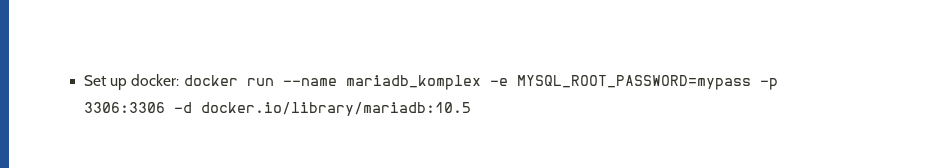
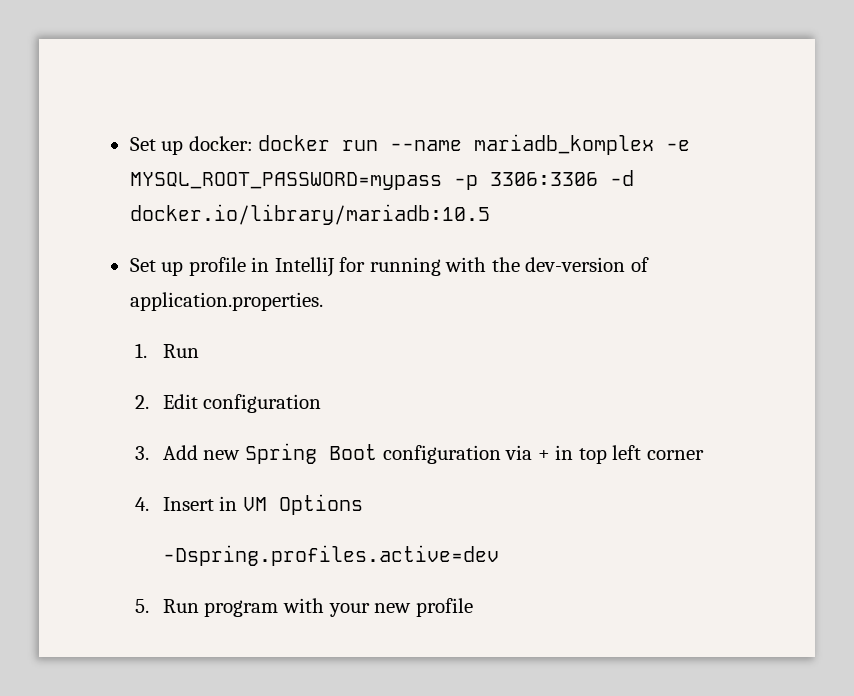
+ Set up profile in IntelliJ for running with the dev-version of application.properties.
+ 1. Run
+ 2. Edit configuration
+ 3. Add new Spring Boot configuration via + in top left corner
+ 4. Insert in VM Options
+ -Dspring.profiles.active=dev
+ 5. Run program with your new profile

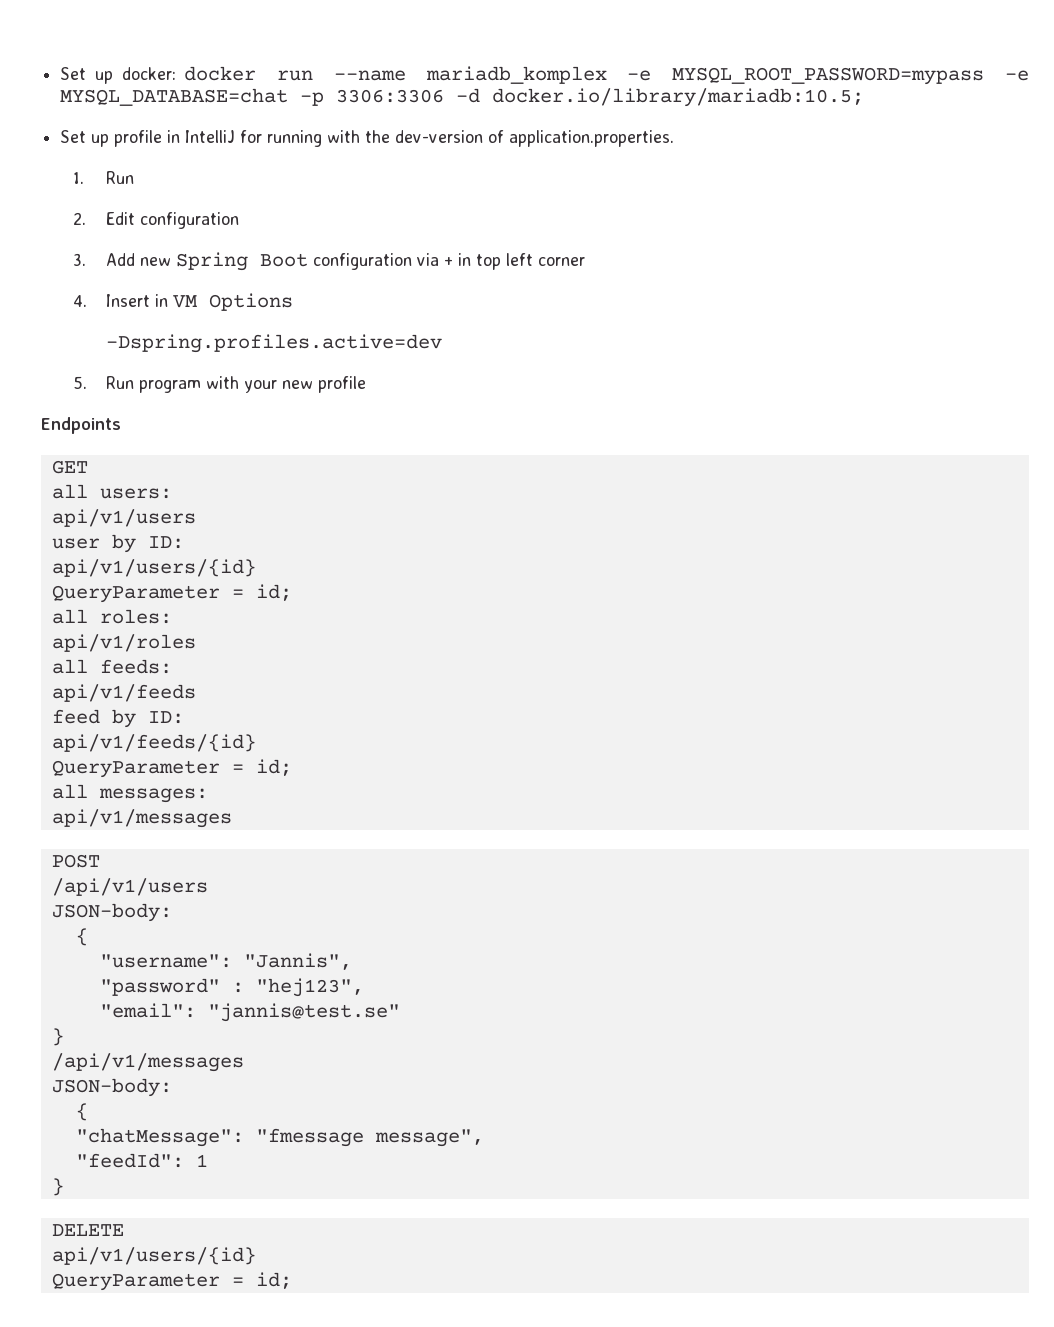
- Set up docker: docker run --name mariadb_komplex -e MYSQL_ROOT_PASSWORD=mypass -p 3306:3306 -d docker.io/library/mariadb:10.5
+ Set up docker: docker run --name mariadb_komplex -e MYSQL_ROOT_PASSWORD=mypass -e MYSQL_DATABASE=chat -p 3306:3306 -d docker.io/library/mariadb:10.5;
+ Endpoints
+ GET
+ all users:
+ api/v1/users
+ user by ID:
+ api/v1/users/{id}
+ QueryParameter = id;
+ all roles:
+ api/v1/roles
+ all feeds:
+ api/v1/feeds
+ feed by ID:
+ api/v1/feeds/{id}
+ QueryParameter = id;
+ all messages:
+ api/v1/messages
+ POST
+ /api/v1/users
+ JSON-body:
+ {
+ "username": "Jannis",
+ "password" : "hej123",
+ "email": "jannis@test.se"
+ }
+ /api/v1/messages
+ JSON-body:
+ {
+ "chatMessage": "fmessage message",
+ "feedId": 1
+ }
+ DELETE
+ api/v1/users/{id}
+ QueryParameter = id;

